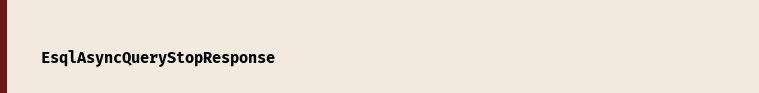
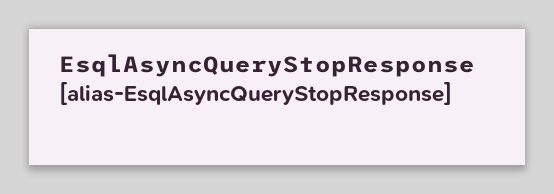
- EsqlAsyncQueryStopResponse
+ EsqlAsyncQueryStopResponse [alias-EsqlAsyncQueryStopResponse]

